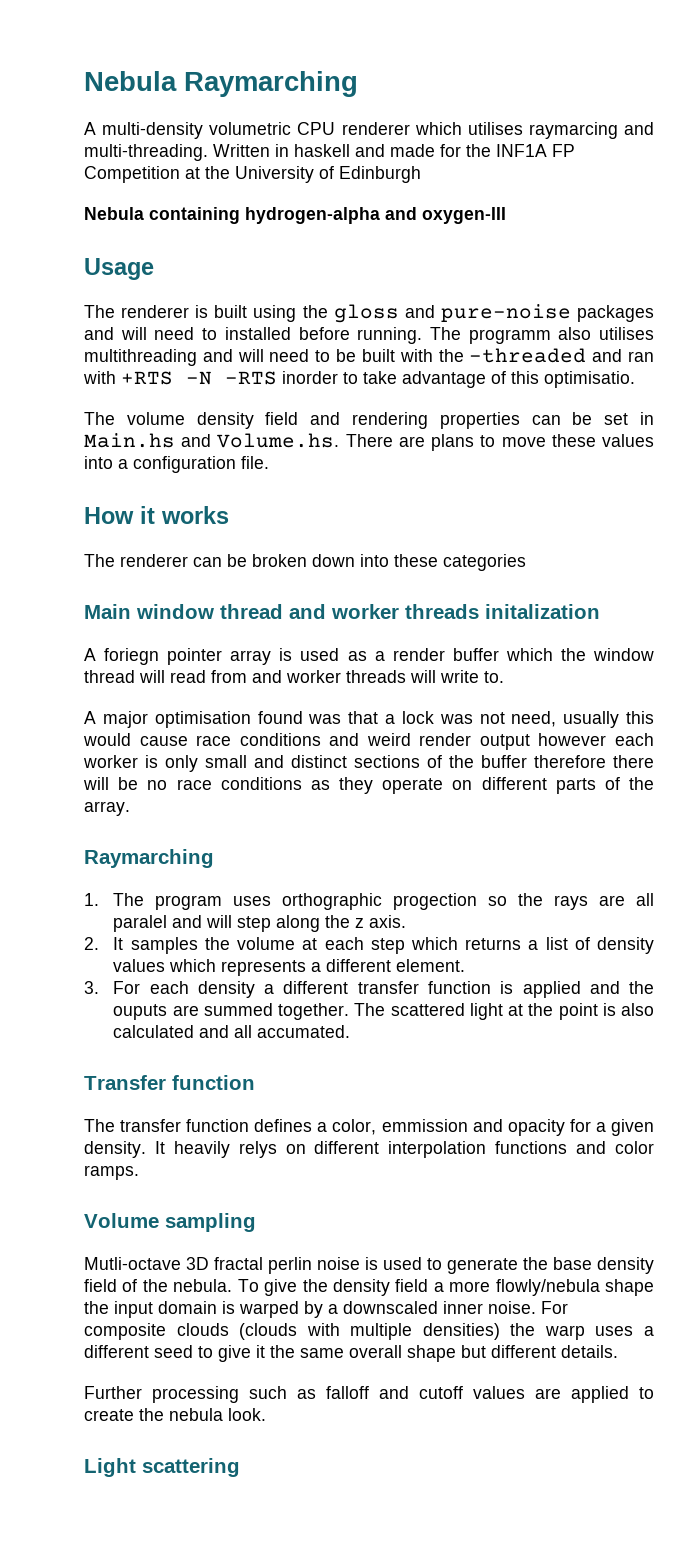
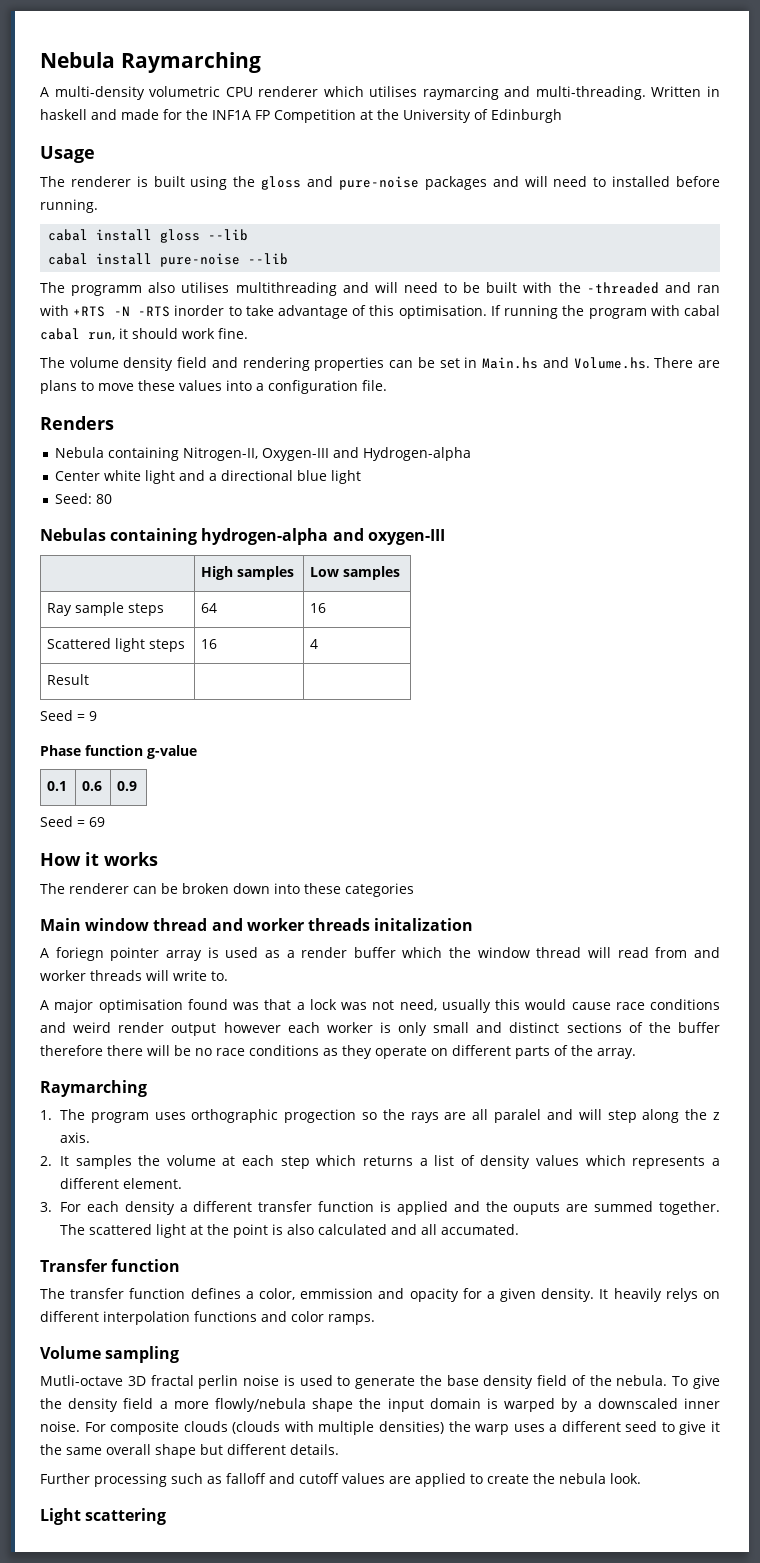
- Nebula containing hydrogen-alpha and oxygen-III
- The renderer is built using the gloss and pure-noise packages and will need to installed before running. The programm also utilises multithreading and will need to be built with the -threaded and ran with +RTS -N -RTS inorder to take advantage of this optimisatio.
+ The renderer is built using the gloss and pure-noise packages and will need to installed before running.
+ cabal install gloss --lib
+ cabal install pure-noise --lib
+ The programm also utilises multithreading and will need to be built with the -threaded and ran with +RTS -N -RTS inorder to take advantage of this optimisation. If running the program with cabal cabal run, it should work fine.
+ Renders
+ Nebula containing Nitrogen-II, Oxygen-III and Hydrogen-alpha
+ Center white light and a directional blue light
+ Seed: 80
+ Nebulas containing hydrogen-alpha and oxygen-III
+ | High samples | Low samples
+ Ray sample steps | 64 | 16
+ Scattered light steps | 16 | 4
+ Result | |
+ Seed = 9
+ Phase function g-value
+ 0.1 | 0.6 | 0.9
+ Seed = 69

